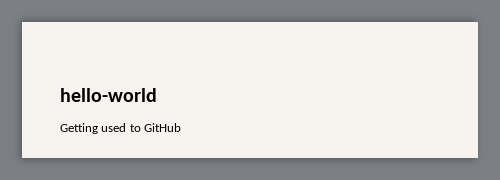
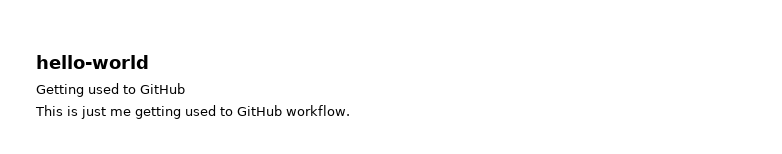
+ This is just me getting used to GitHub workflow.

